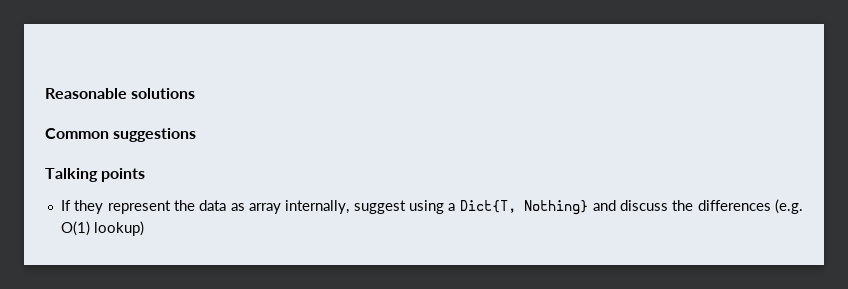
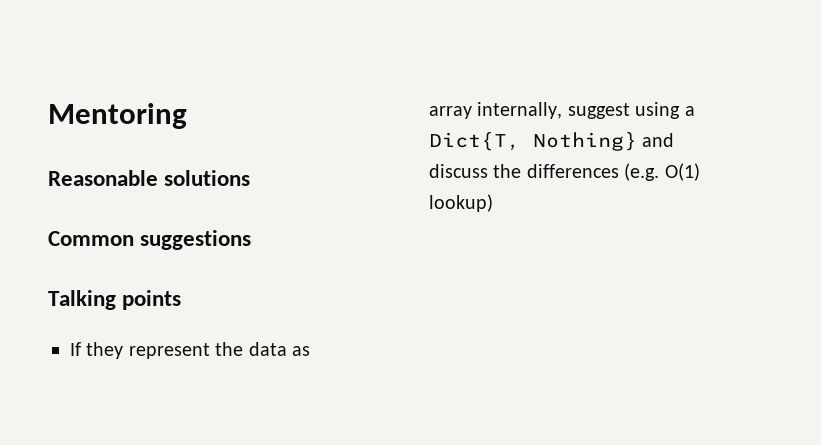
+ Mentoring

